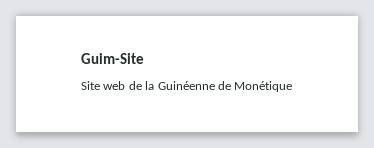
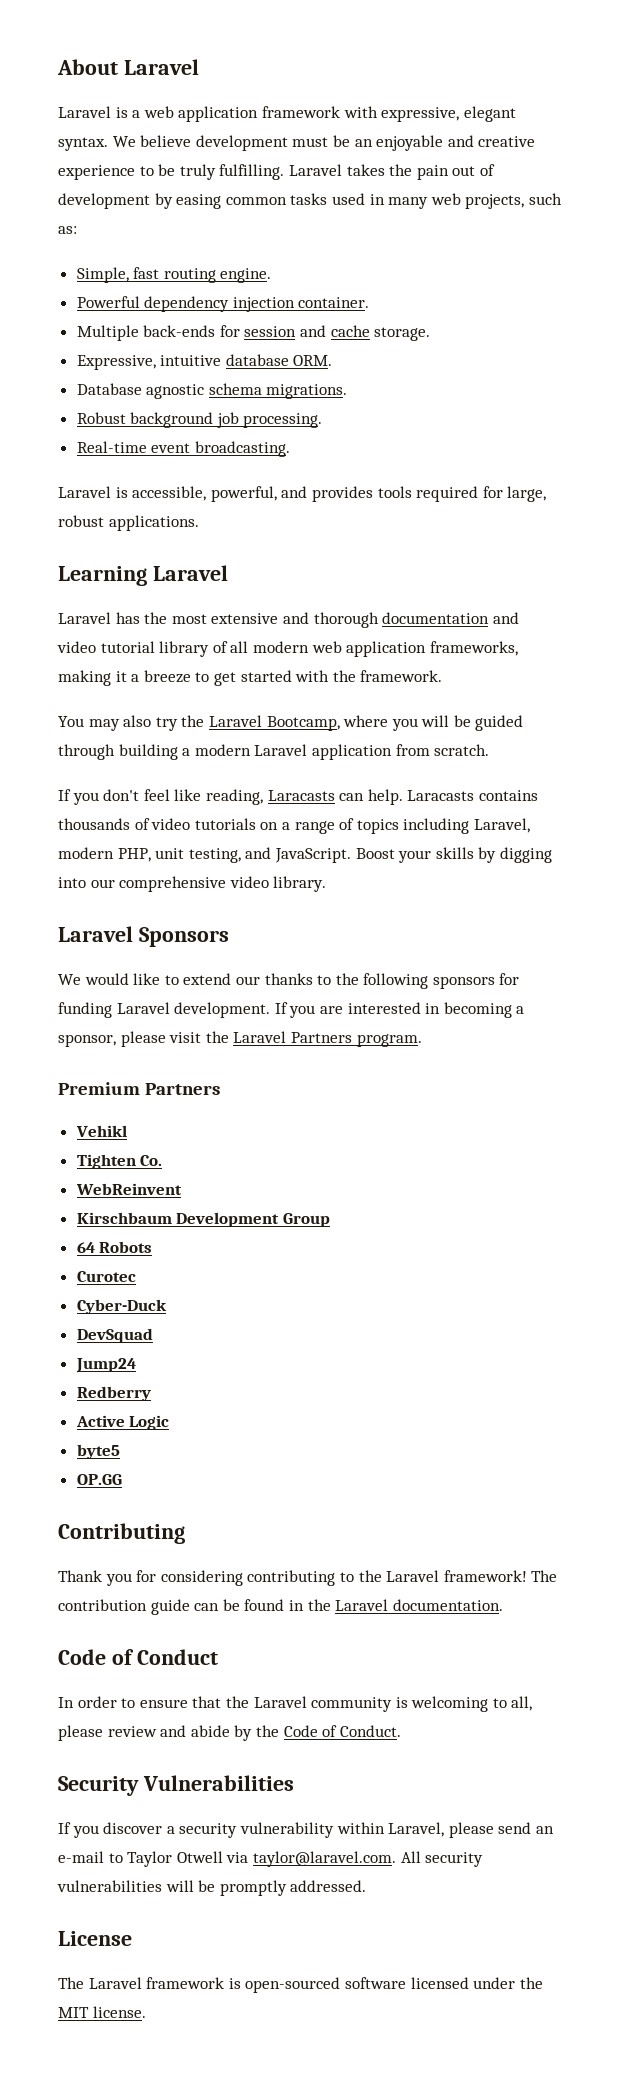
- Guim-Site
- Site web de la Guinéenne de Monétique
+ About Laravel
+ Laravel is a web application framework with expressive, elegant syntax. We believe development must be an enjoyable and creative experience to be truly fulfilling. Laravel takes the pain out of development by easing common tasks used in many web projects, such as:
+ Simple, fast routing engine.
+ Powerful dependency injection container.
+ Multiple back-ends for session and cache storage.
+ Expressive, intuitive database ORM.
+ Database agnostic schema migrations.
+ Robust background job processing.
+ Real-time event broadcasting.
+ Laravel is accessible, powerful, and provides tools required for large, robust applications.
+ Learning Laravel
+ Laravel has the most extensive and thorough documentation and video tutorial library of all modern web application frameworks, making it a breeze to get started with the framework.
+ You may also try the Laravel Bootcamp, where you will be guided through building a modern Laravel application from scratch.
+ If you don't feel like reading, Laracasts can help. Laracasts contains thousands of video tutorials on a range of topics including Laravel, modern PHP, unit testing, and JavaScript. Boost your skills by digging into our comprehensive video library.
+ Laravel Sponsors
+ We would like to extend our thanks to the following sponsors for funding Laravel development. If you are interested in becoming a sponsor, please visit the Laravel Partners program.
+ Premium Partners
+ Vehikl
+ Tighten Co.
+ WebReinvent
+ Kirschbaum Development Group
+ 64 Robots
+ Curotec
+ Cyber-Duck
+ DevSquad
+ Jump24
+ Redberry
+ Active Logic
+ byte5
+ OP.GG
+ Contributing
+ Thank you for considering contributing to the Laravel framework! The contribution guide can be found in the Laravel documentation.
+ Code of Conduct
+ In order to ensure that the Laravel community is welcoming to all, please review and abide by the Code of Conduct.
+ Security Vulnerabilities
+ If you discover a security vulnerability within Laravel, please send an e-mail to Taylor Otwell via taylor@laravel.com. All security vulnerabilities will be promptly addressed.
+ License
+ The Laravel framework is open-sourced software licensed under the MIT license.

